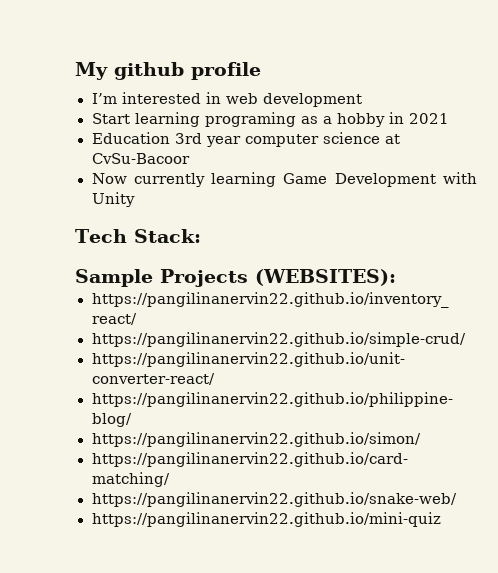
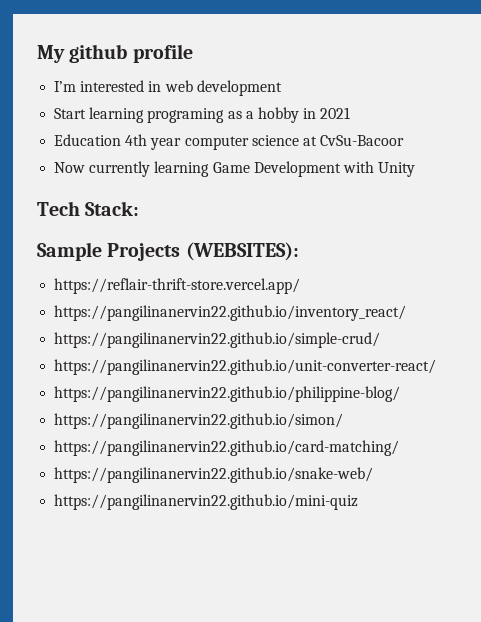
- Education 3rd year computer science at CvSu-Bacoor
+ Education 4th year computer science at CvSu-Bacoor
+ https://reflair-thrift-store.vercel.app/

